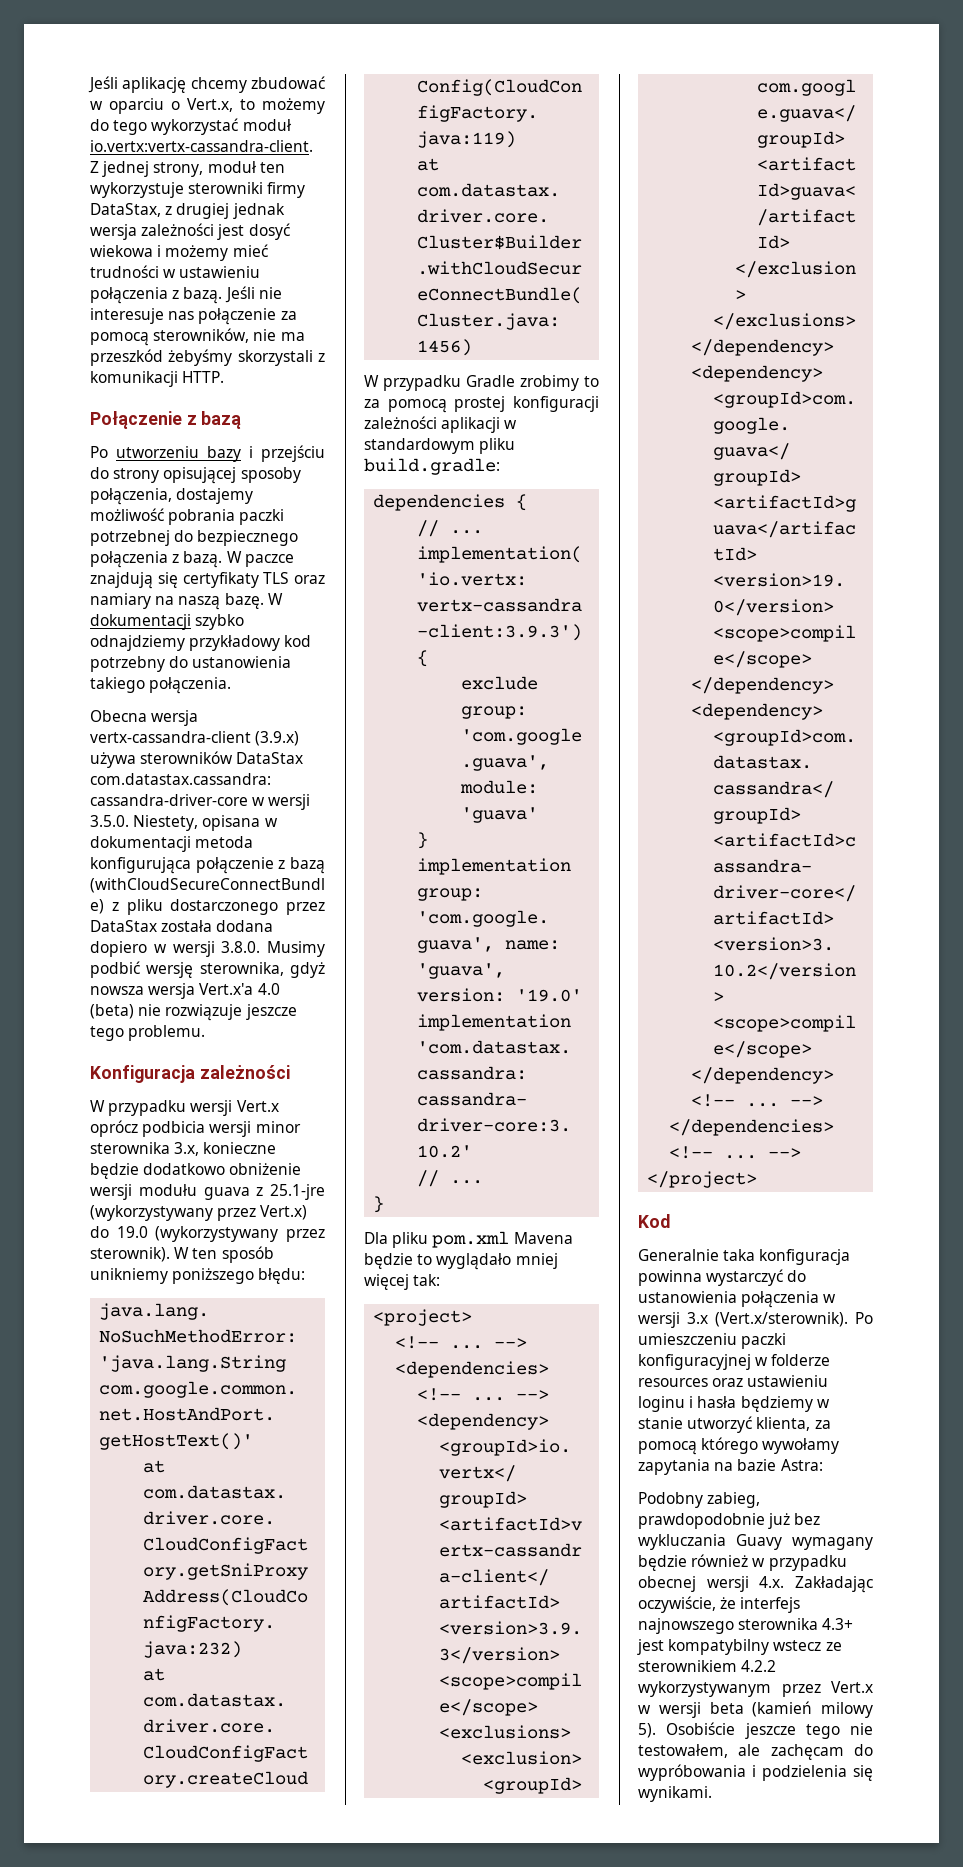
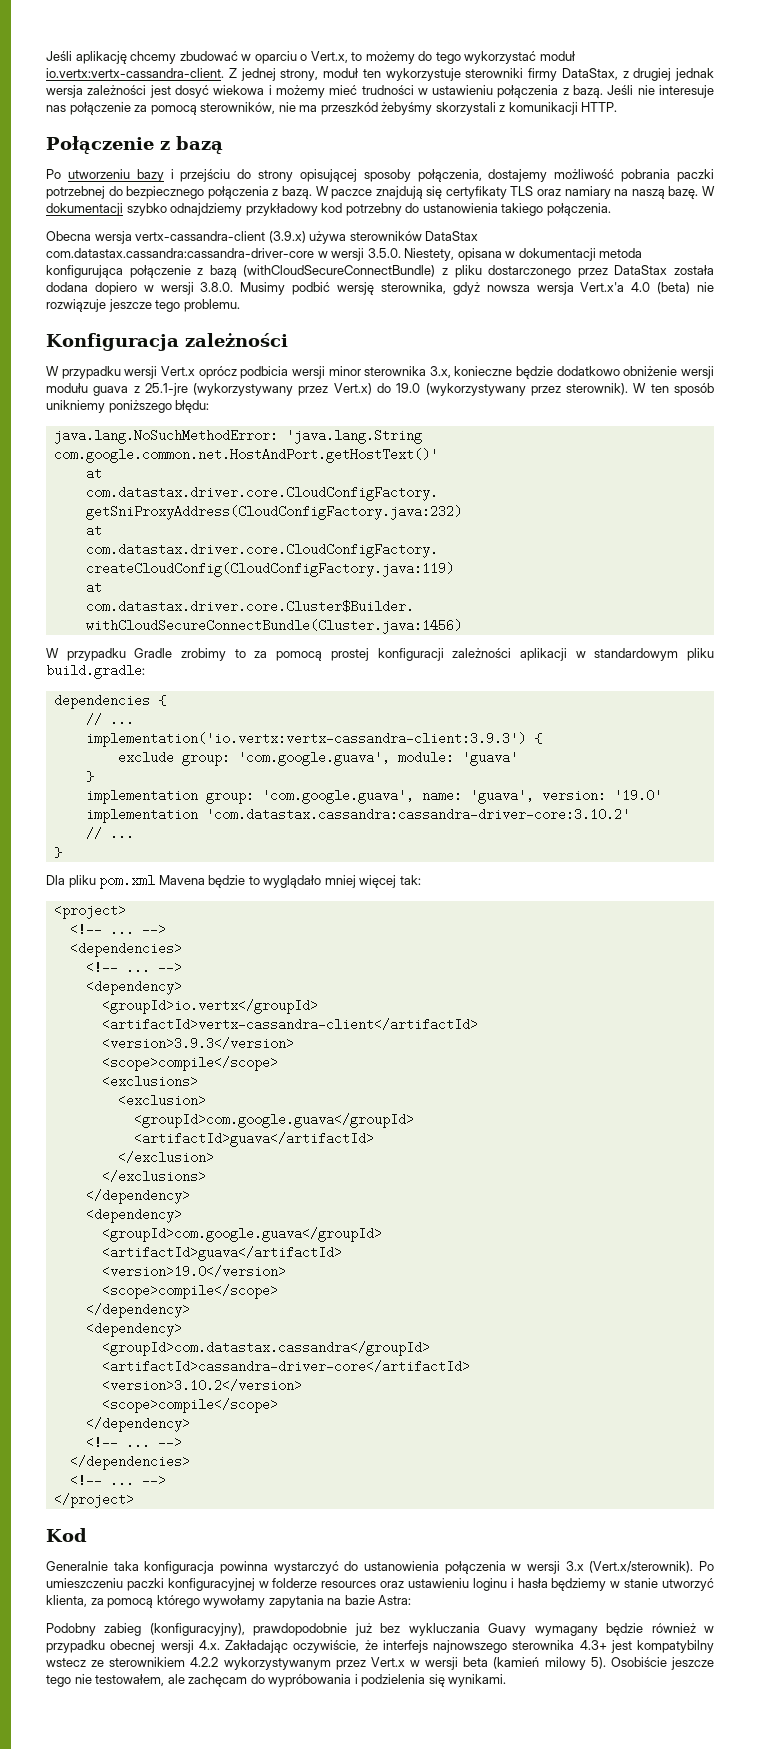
- Podobny zabieg, prawdopodobnie już bez wykluczania Guavy wymagany będzie również w przypadku obecnej wersji 4.x. Zakładając oczywiście, że interfejs najnowszego sterownika 4.3+ jest kompatybilny wstecz ze sterownikiem 4.2.2 wykorzystywanym przez Vert.x w wersji beta (kamień milowy 5).
+ Podobny zabieg (konfiguracyjny), prawdopodobnie już bez wykluczania Guavy wymagany będzie również w przypadku obecnej wersji 4.x. Zakładając oczywiście, że interfejs najnowszego sterownika 4.3+ jest kompatybilny wstecz ze sterownikiem 4.2.2 wykorzystywanym przez Vert.x w wersji beta (kamień milowy 5).

